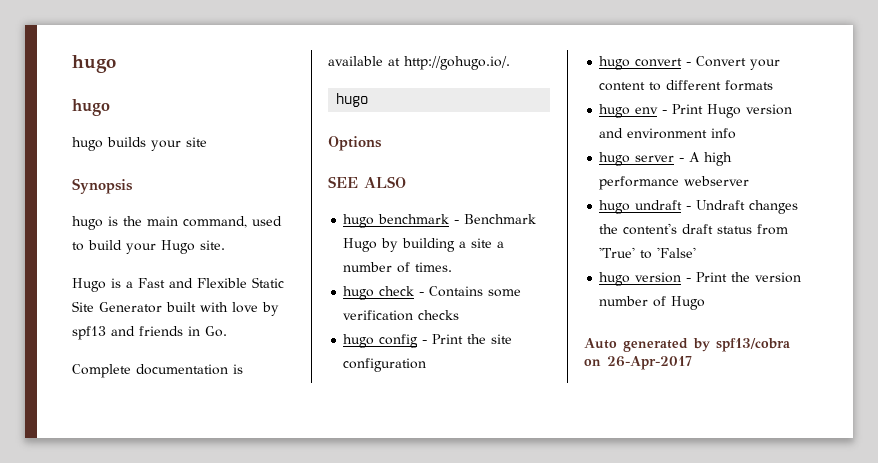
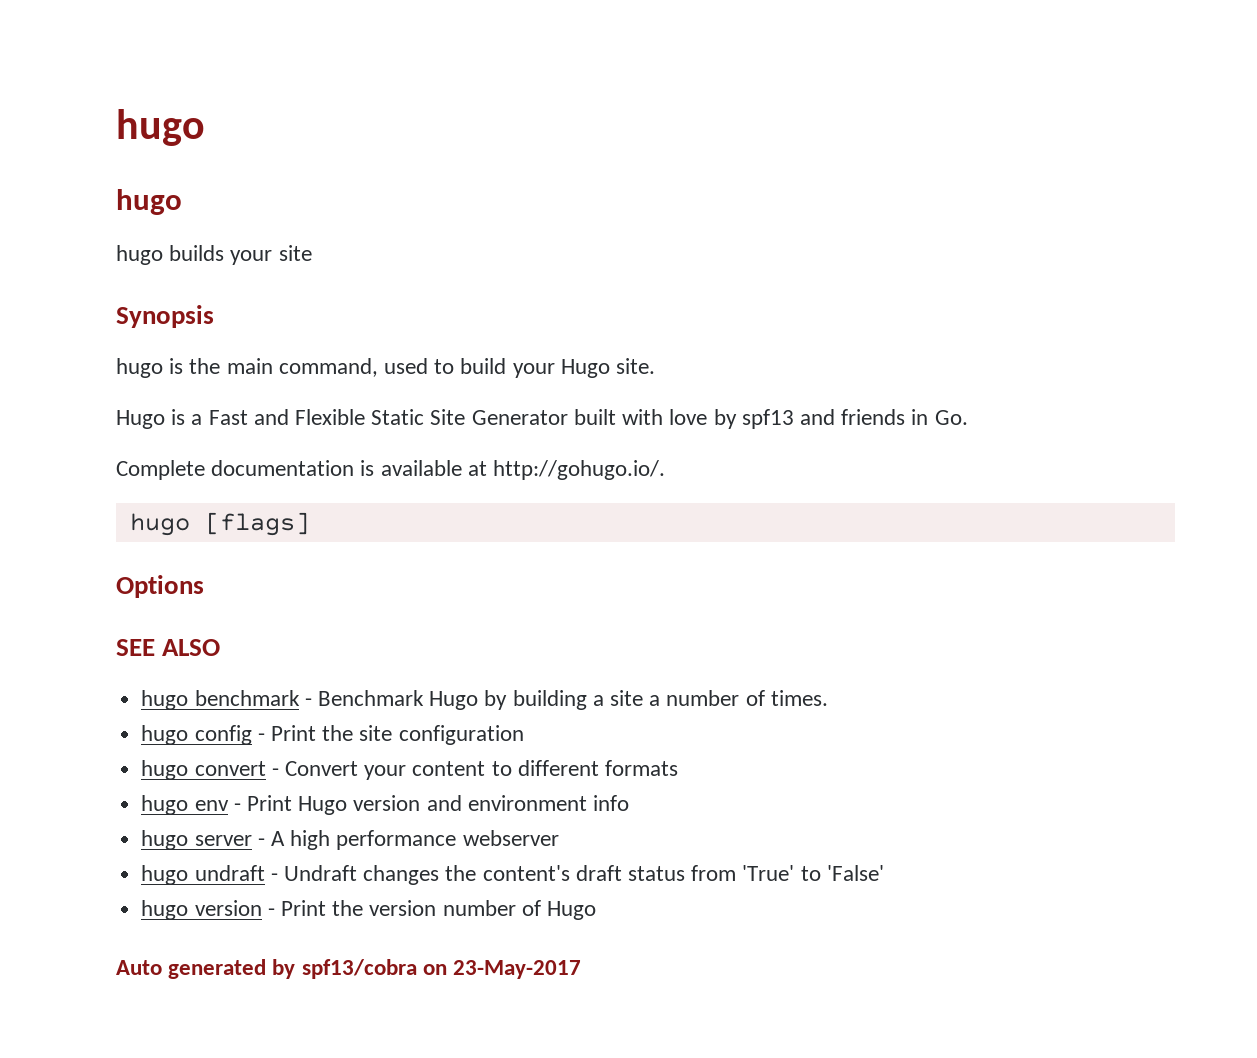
  Complete documentation is available at http://gohugo.io/.
- hugo
+ hugo [flags]
- hugo check - Contains some verification checks
- Auto generated by spf13/cobra on 26-Apr-2017
+ Auto generated by spf13/cobra on 23-May-2017

